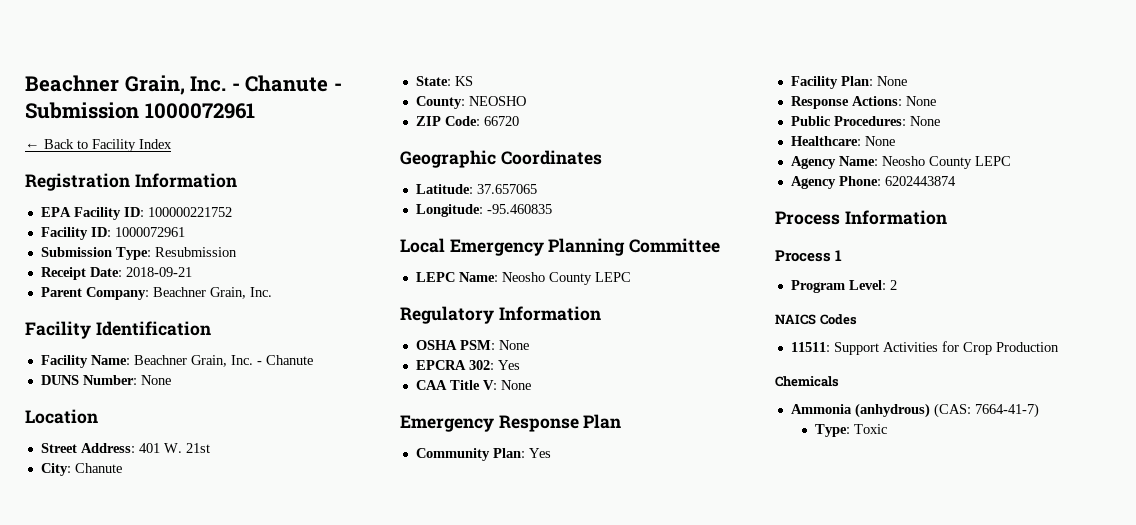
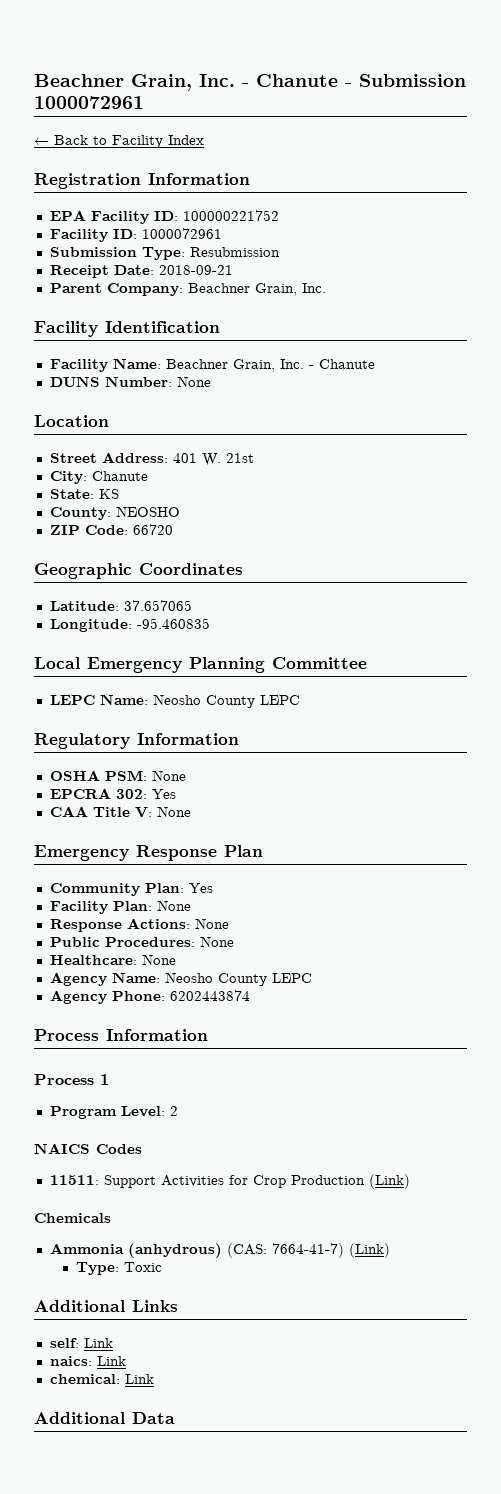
- 11511: Support Activities for Crop Production
+ 11511: Support Activities for Crop Production (Link)
- Ammonia (anhydrous) (CAS: 7664-41-7)
+ Ammonia (anhydrous) (CAS: 7664-41-7) (Link)
+ Additional Links
+ self: Link
+ naics: Link
+ chemical: Link
+ Additional Data

